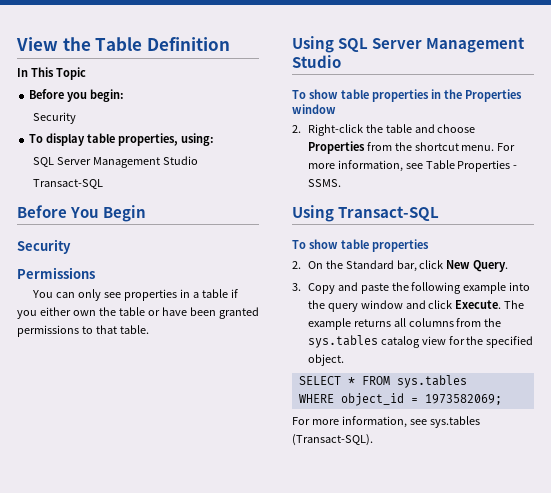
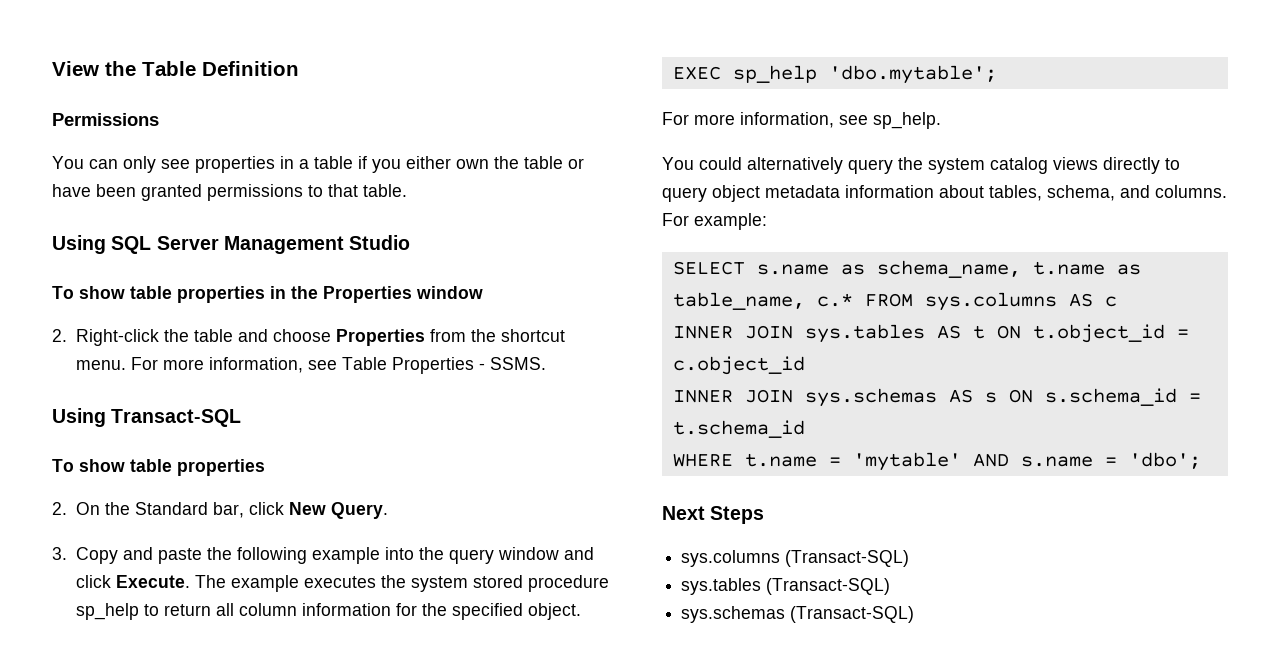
- In This Topic
- Before you begin:
- Security
- To display table properties, using:
- SQL Server Management Studio
- Transact-SQL
- Before You Begin
- Security
- The example returns all columns from the sys.tables catalog view for the specified object.
- SELECT * FROM sys.tables
- WHERE object_id = 1973582069;
- For more information, see sys.tables (Transact-SQL).
+ The example executes the system stored procedure sp_help to return all column information for the specified object.
+ EXEC sp_help 'dbo.mytable';
+ For more information, see sp_help.
+ You could alternatively query the system catalog views directly to query object metadata information about tables, schema, and columns. For example:
+ SELECT s.name as schema_name, t.name as table_name, c.* FROM sys.columns AS c
+ INNER JOIN sys.tables AS t ON t.object_id = c.object_id
+ INNER JOIN sys.schemas AS s ON s.schema_id = t.schema_id
+ WHERE t.name = 'mytable' AND s.name = 'dbo';
+ Next Steps
+ sys.columns (Transact-SQL)
+ sys.tables (Transact-SQL)
+ sys.schemas (Transact-SQL)

